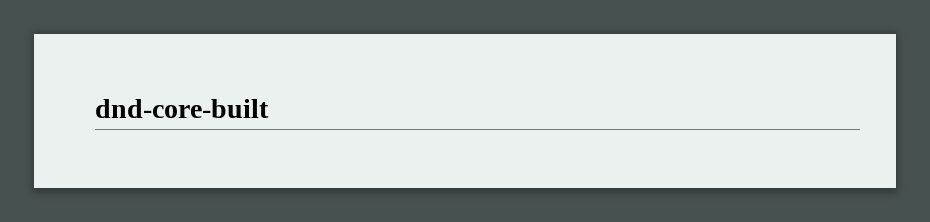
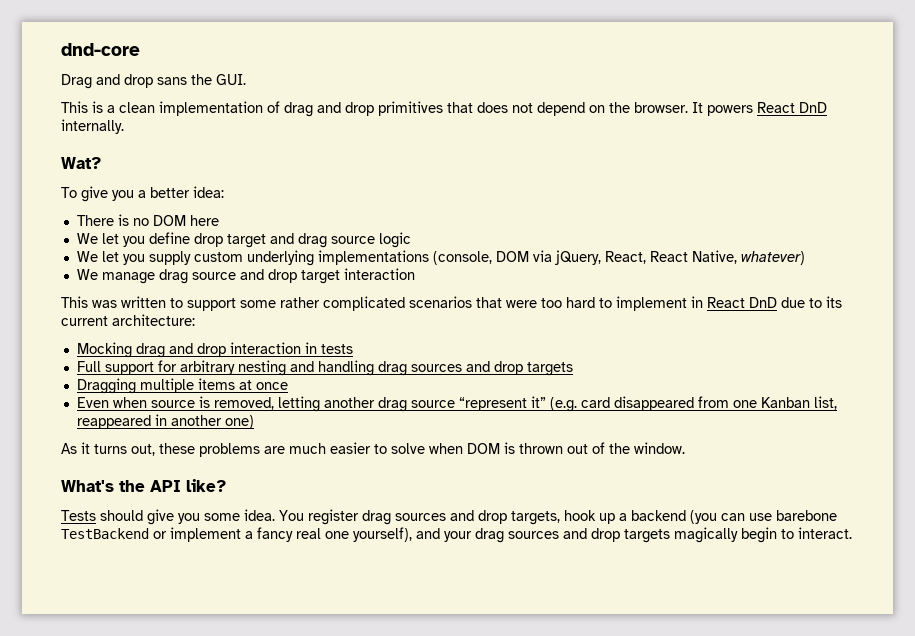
- dnd-core-built
+ dnd-core
+ Drag and drop sans the GUI.
+ This is a clean implementation of drag and drop primitives that does not depend on the browser. It powers React DnD internally.
+ Wat?
+ To give you a better idea:
+ There is no DOM here
+ We let you define drop target and drag source logic
+ We let you supply custom underlying implementations (console, DOM via jQuery, React, React Native, whatever)
+ We manage drag source and drop target interaction
+ This was written to support some rather complicated scenarios that were too hard to implement in React DnD due to its current architecture:
+ Mocking drag and drop interaction in tests
+ Full support for arbitrary nesting and handling drag sources and drop targets
+ Dragging multiple items at once
+ Even when source is removed, letting another drag source “represent it” (e.g. card disappeared from one Kanban list, reappeared in another one)
+ As it turns out, these problems are much easier to solve when DOM is thrown out of the window.
+ What's the API like?
+ Tests should give you some idea. You register drag sources and drop targets, hook up a backend (you can use barebone TestBackend or implement a fancy real one yourself), and your drag sources and drop targets magically begin to interact.

